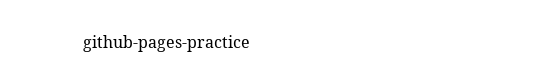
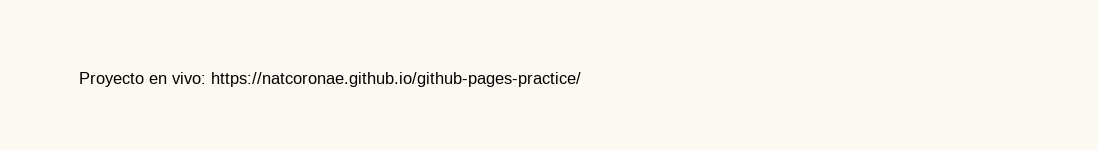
- github-pages-practice
+ Proyecto en vivo: https://natcoronae.github.io/github-pages-practice/

